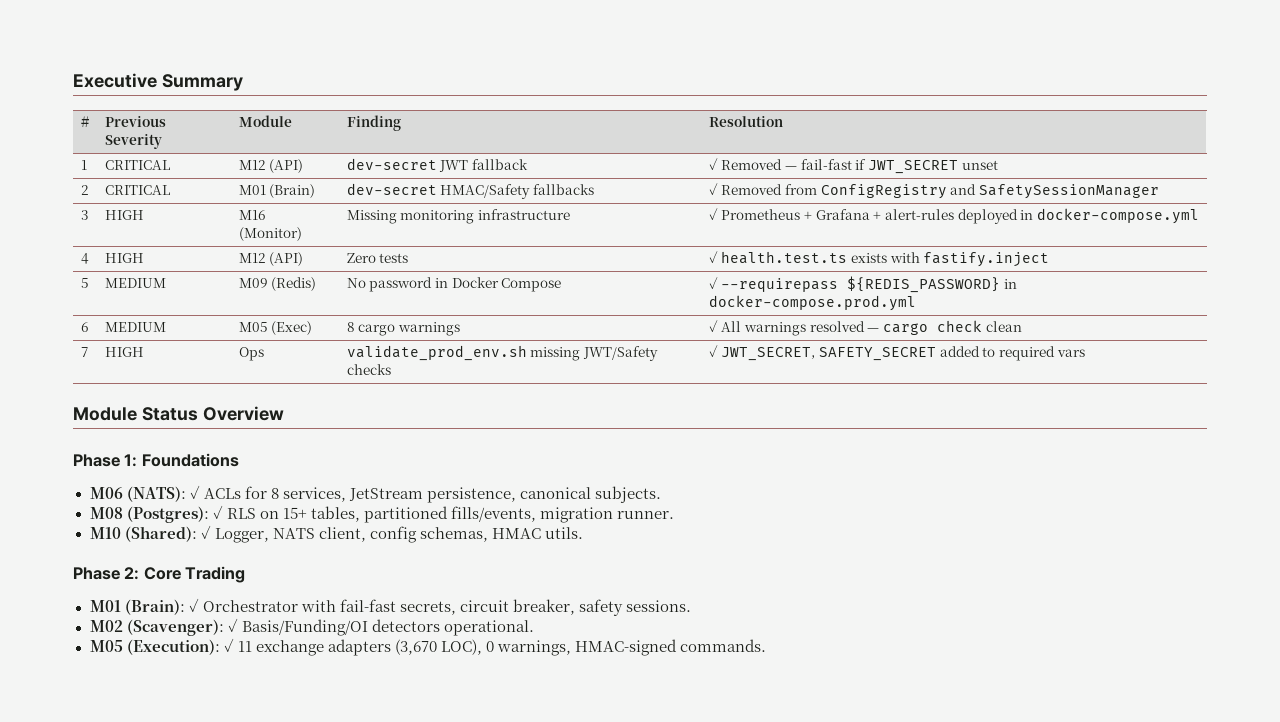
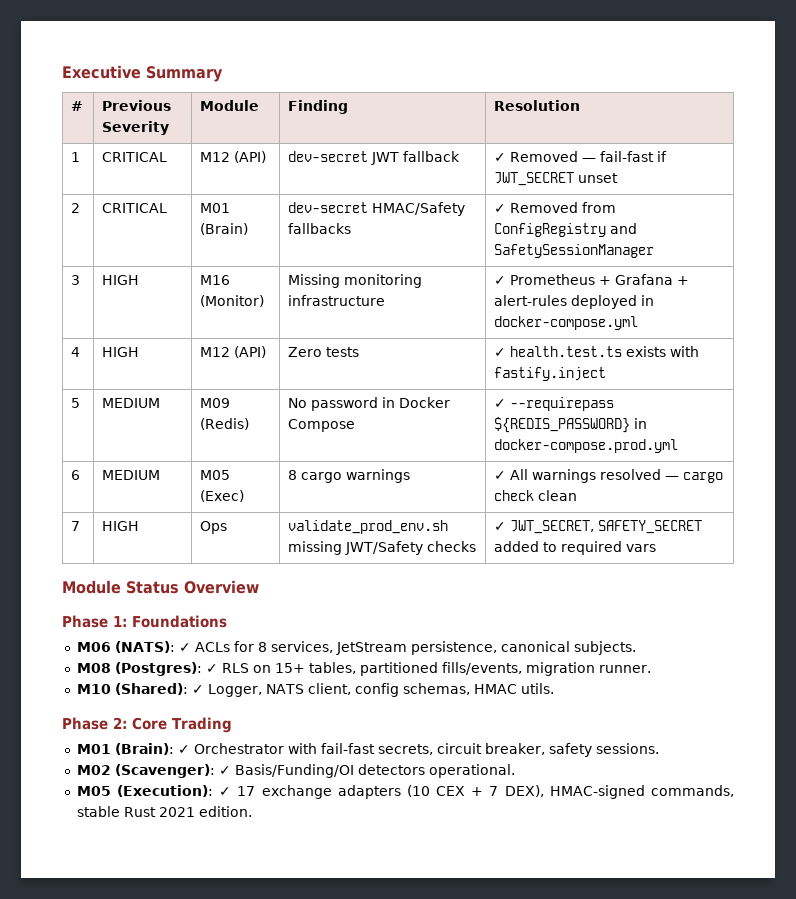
- M05 (Execution): ✓ 11 exchange adapters (3,670 LOC), 0 warnings, HMAC-signed commands.
+ M05 (Execution): ✓ 17 exchange adapters (10 CEX + 7 DEX), HMAC-signed commands, stable Rust 2021 edition.

